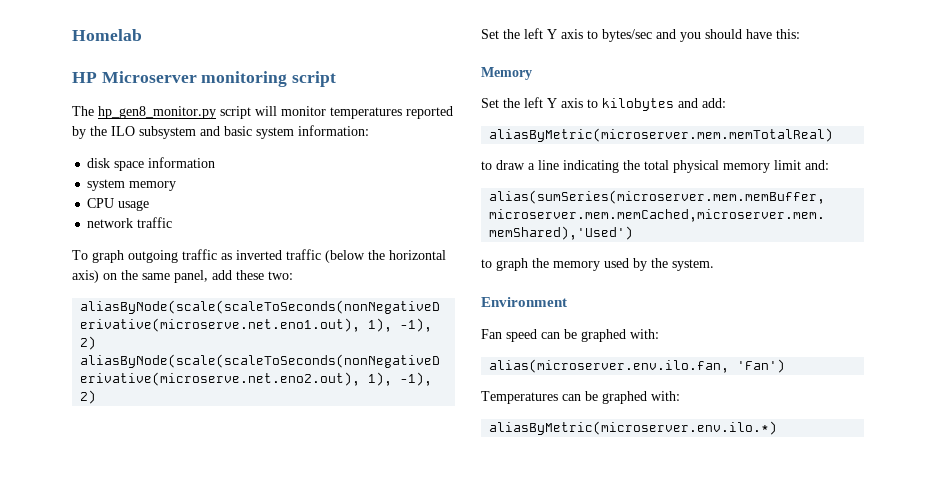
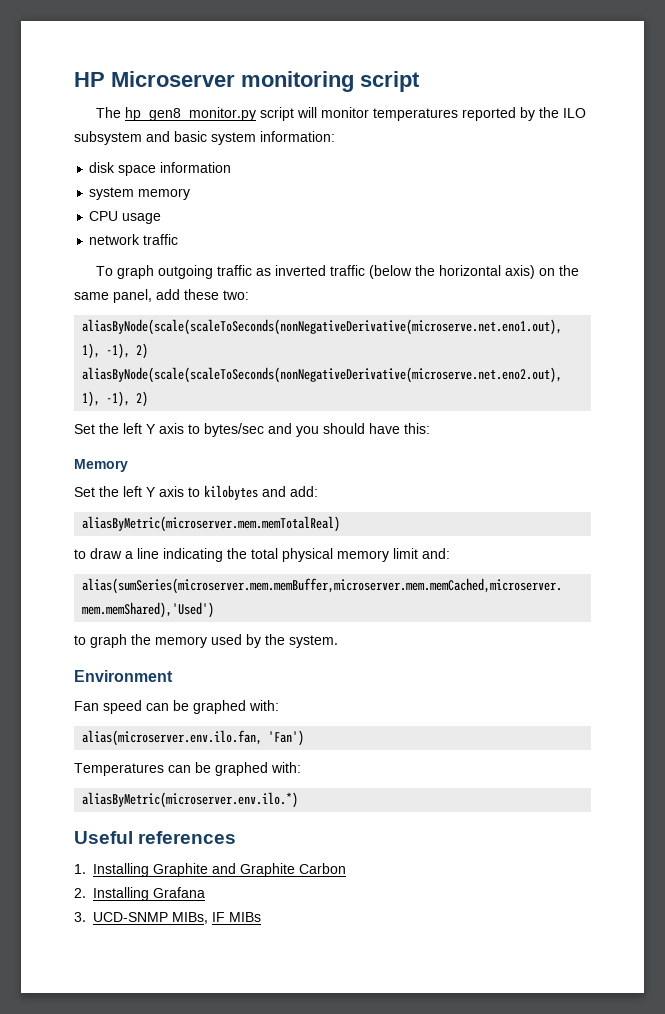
- Homelab
+ Useful references
+ 1. Installing Graphite and Graphite Carbon
+ 2. Installing Grafana
+ 3. UCD-SNMP MIBs, IF MIBs

